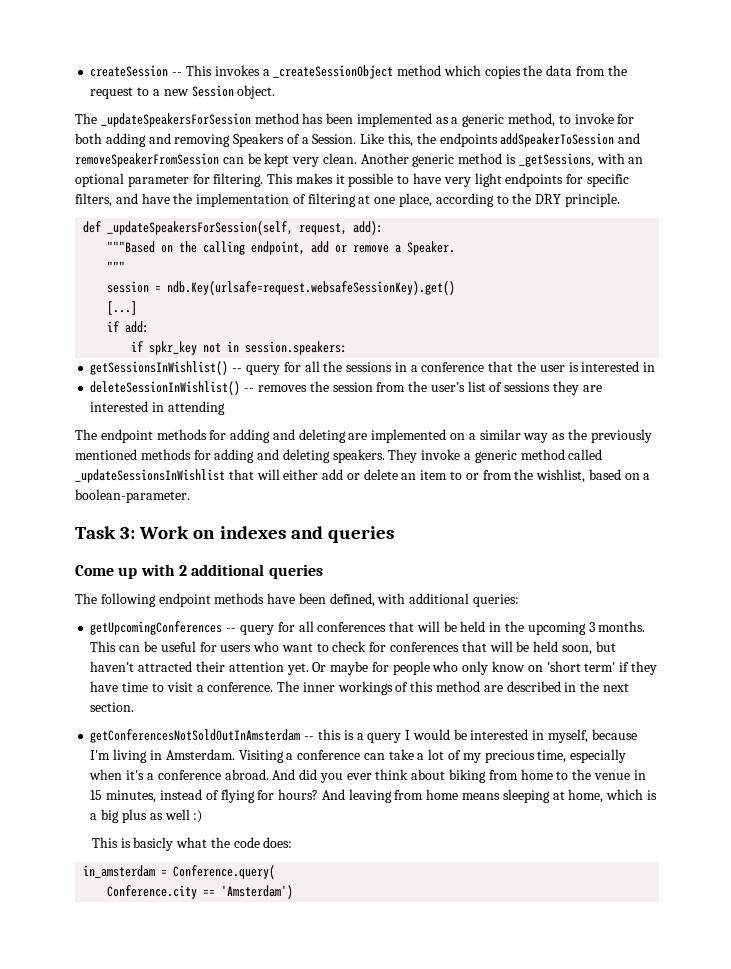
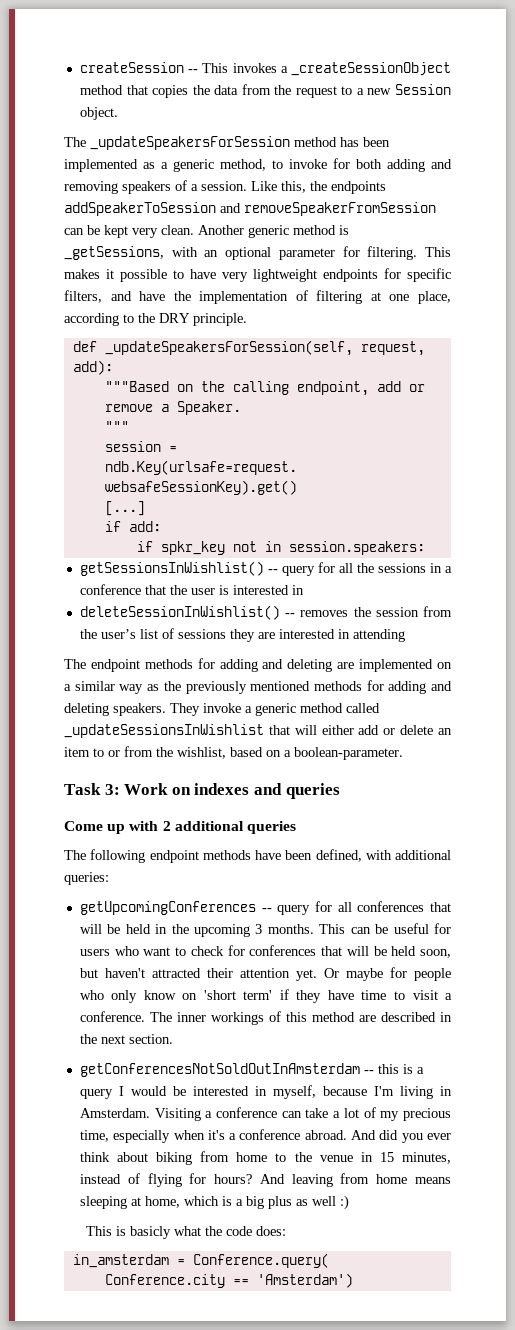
- createSession -- This invokes a _createSessionObject method which copies the data from the request to a new Session object.
+ createSession -- This invokes a _createSessionObject method that copies the data from the request to a new Session object.
- The _updateSpeakersForSession method has been implemented as a generic method, to invoke for both adding and removing Speakers of a Session.
+ The _updateSpeakersForSession method has been implemented as a generic method, to invoke for both adding and removing speakers of a session.
- This makes it possible to have very light endpoints for specific filters, and have the implementation of filtering at one place, according to the DRY principle.
+ This makes it possible to have very lightweight endpoints for specific filters, and have the implementation of filtering at one place, according to the DRY principle.

